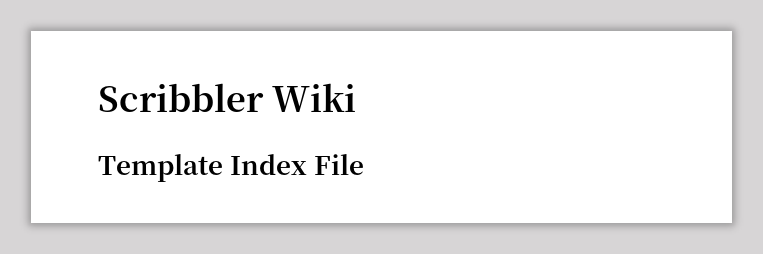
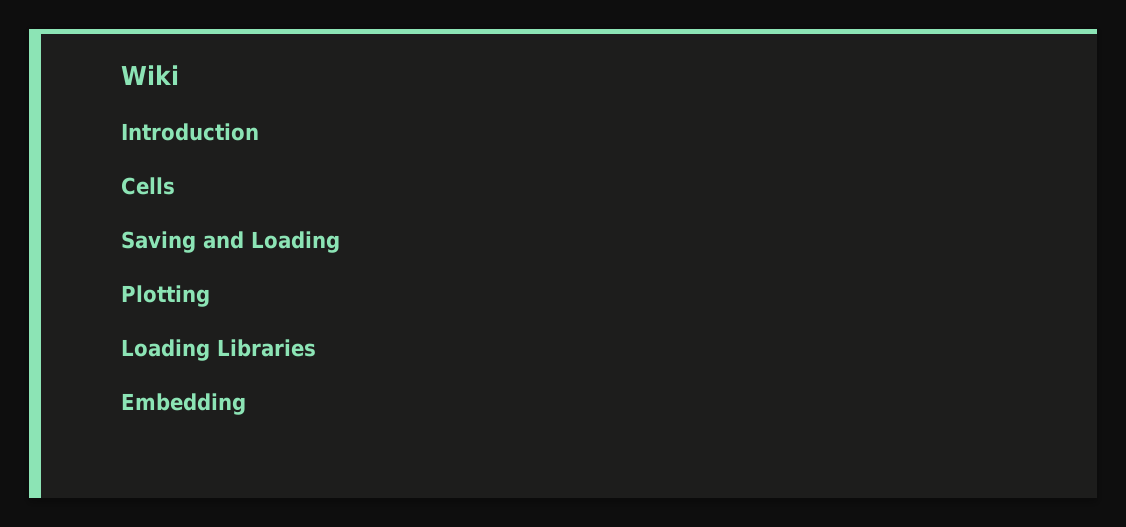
- Scribbler Wiki
+ Wiki
- Template Index File
+ Introduction
+ Cells
+ Saving and Loading
+ Plotting
+ Loading Libraries
+ Embedding

